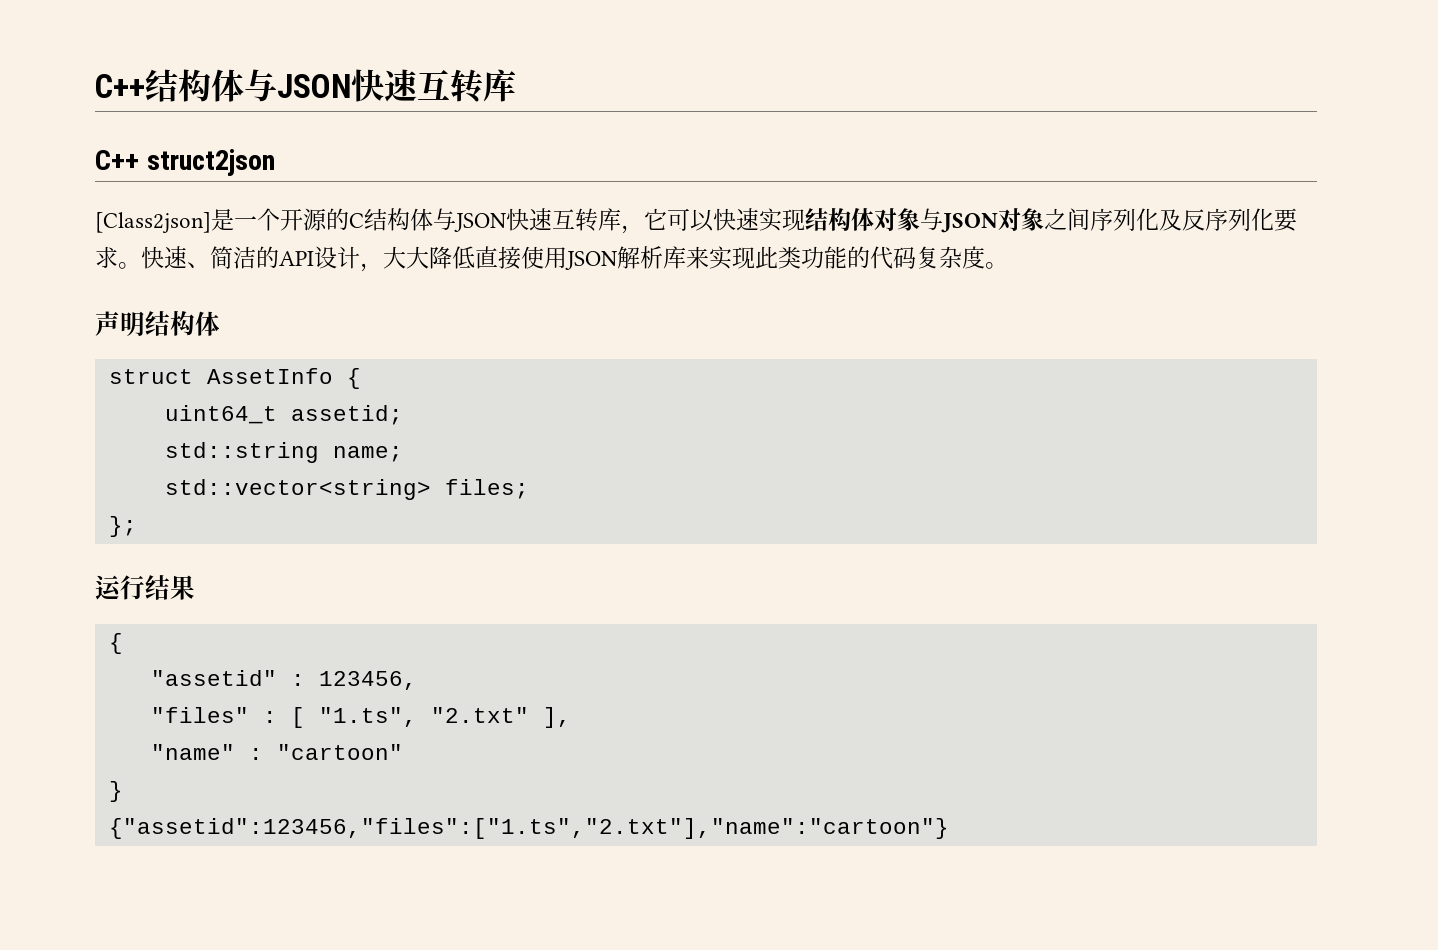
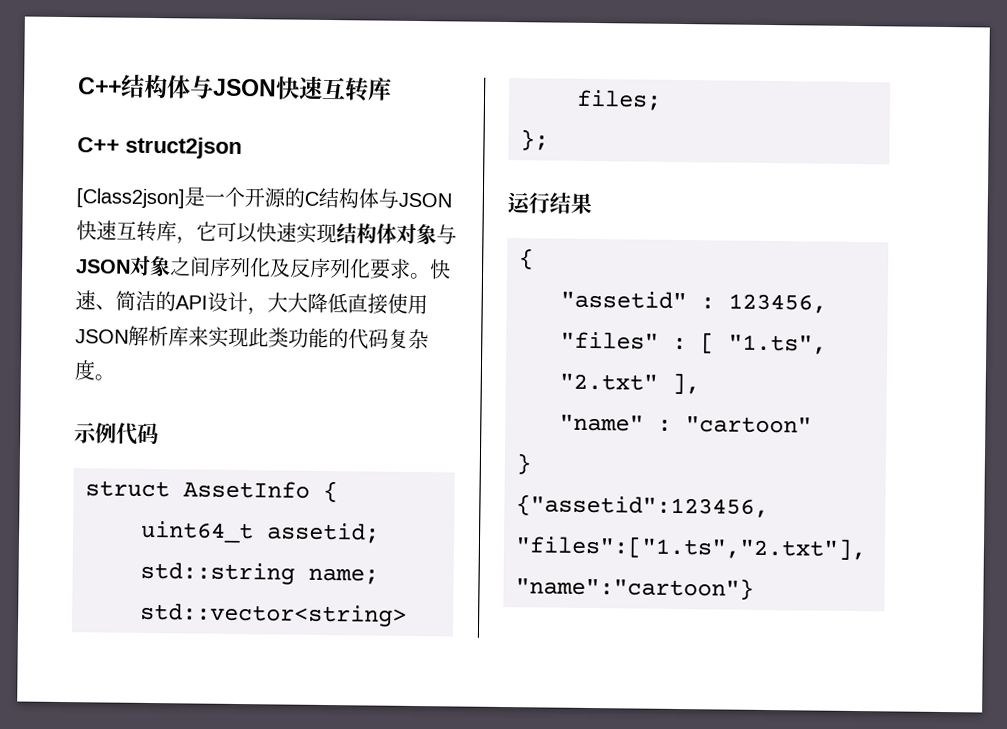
- 声明结构体
+ 示例代码

